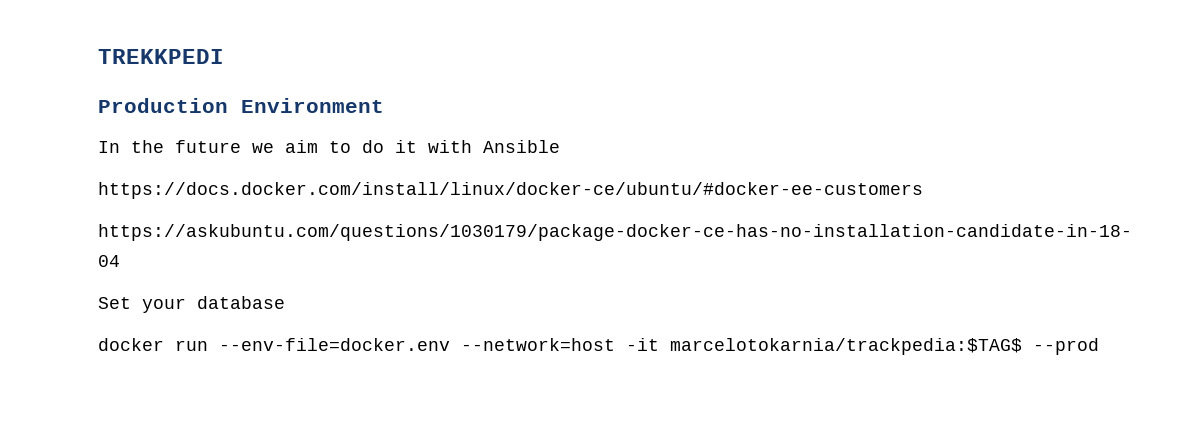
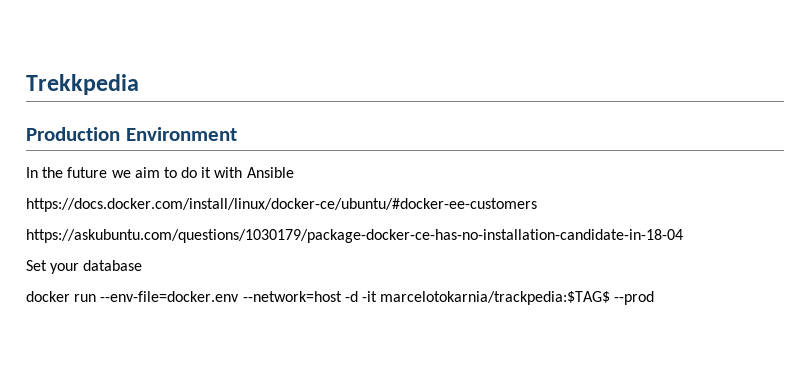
- TREKKPEDI
+ Trekkpedia
- docker run --env-file=docker.env --network=host -it marcelotokarnia/trackpedia:$TAG$ --prod
+ docker run --env-file=docker.env --network=host -d -it marcelotokarnia/trackpedia:$TAG$ --prod

